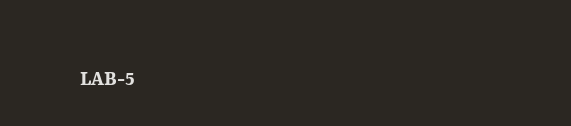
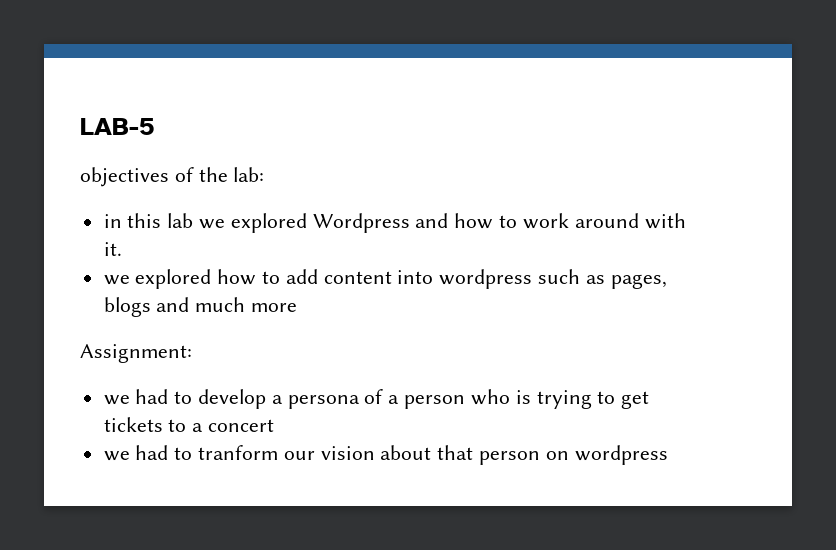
+ objectives of the lab:
+ in this lab we explored Wordpress and how to work around with it.
+ we explored how to add content into wordpress such as pages, blogs and much more
+ Assignment:
+ we had to develop a persona of a person who is trying to get tickets to a concert
+ we had to tranform our vision about that person on wordpress

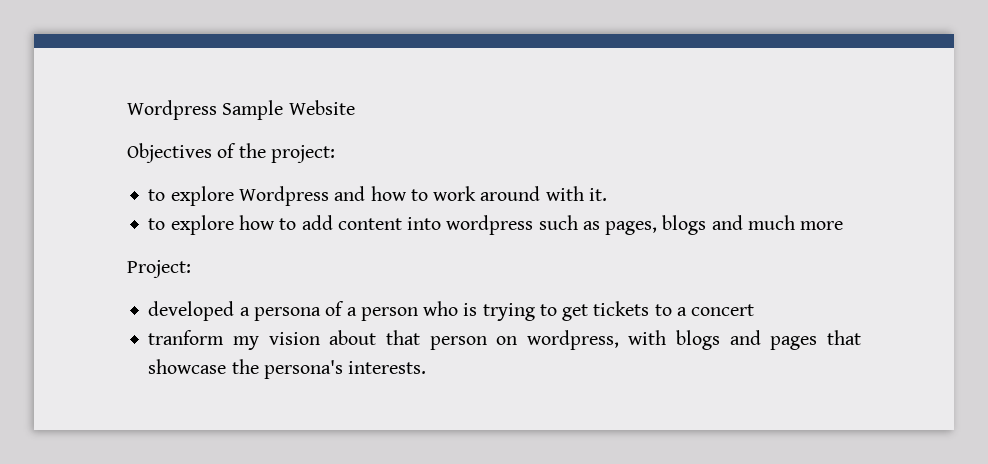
- LAB-5
- objectives of the lab:
- in this lab we explored Wordpress and how to work around with it.
+ Wordpress Sample Website
+ Objectives of the project:
+ to explore Wordpress and how to work around with it.
- we explored how to add content into wordpress such as pages, blogs and much more
+ to explore how to add content into wordpress such as pages, blogs and much more
- Assignment:
- we had to develop a persona of a person who is trying to get tickets to a concert
+ Project:
+ developed a persona of a person who is trying to get tickets to a concert
- we had to tranform our vision about that person on wordpress
+ tranform my vision about that person on wordpress, with blogs and pages that showcase the persona's interests.

